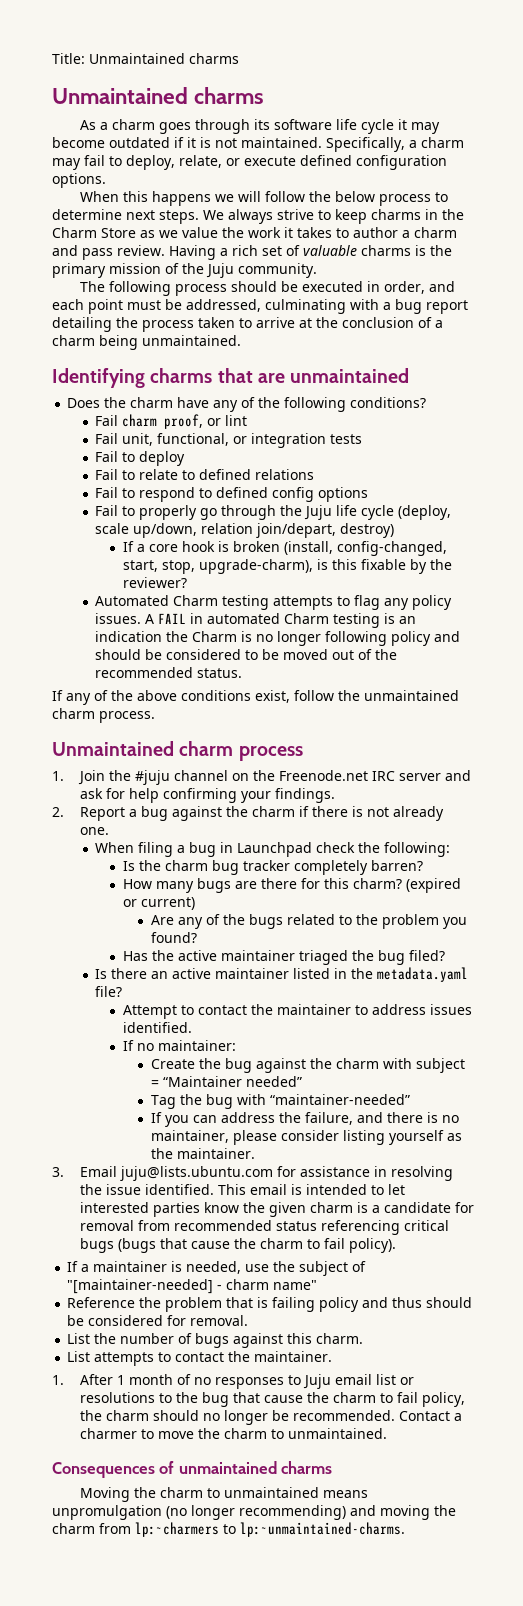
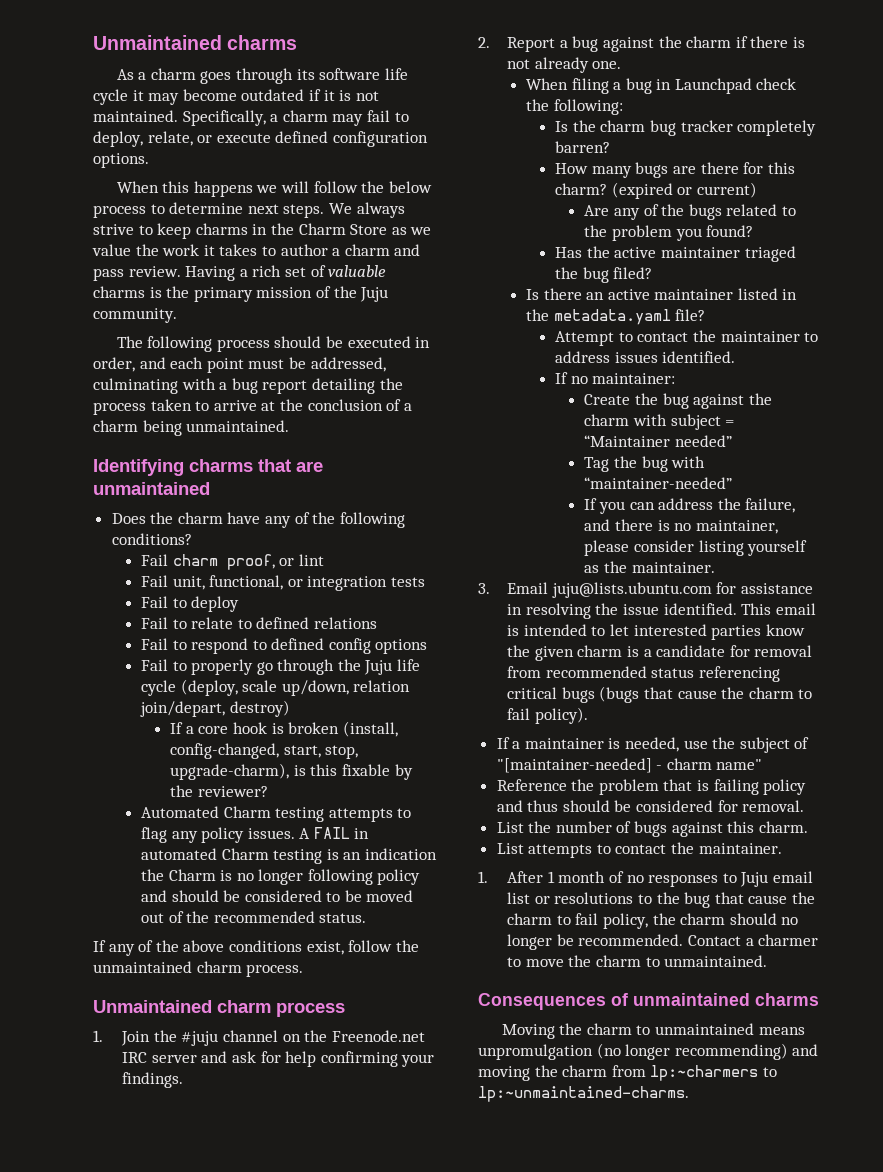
- Title: Unmaintained charms

